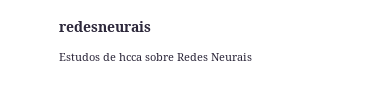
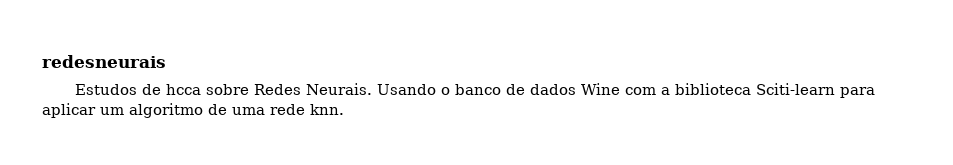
- Estudos de hcca sobre Redes Neurais
+ Estudos de hcca sobre Redes Neurais. Usando o banco de dados Wine com a biblioteca Sciti-learn para aplicar um algoritmo de uma rede knn.

